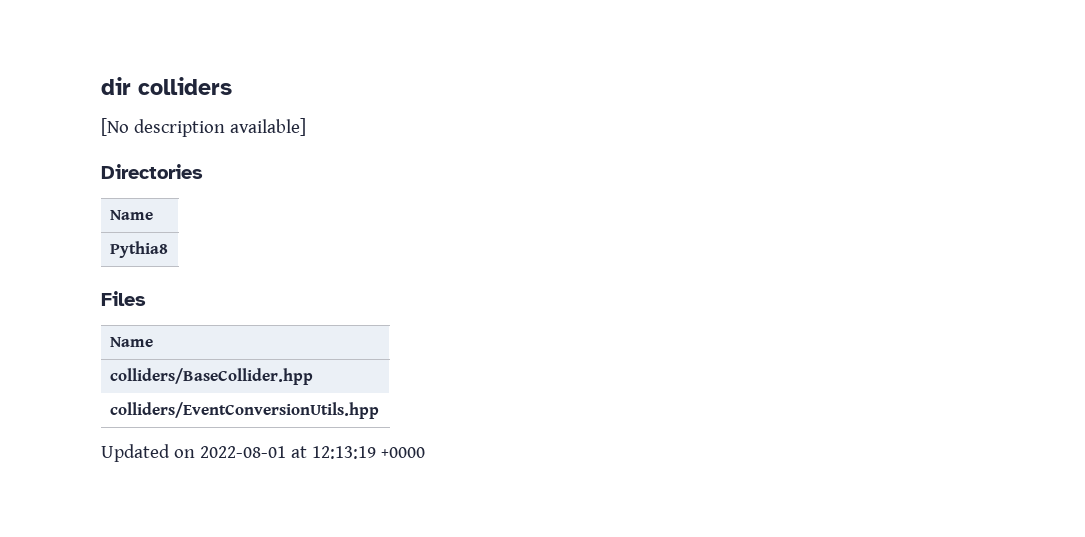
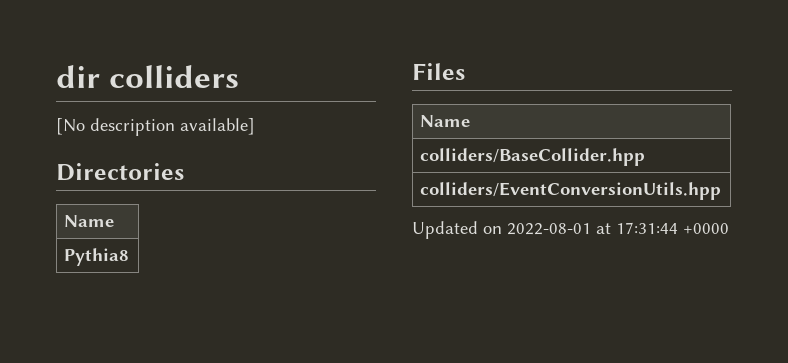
- Updated on 2022-08-01 at 12:13:19 +0000
+ Updated on 2022-08-01 at 17:31:44 +0000

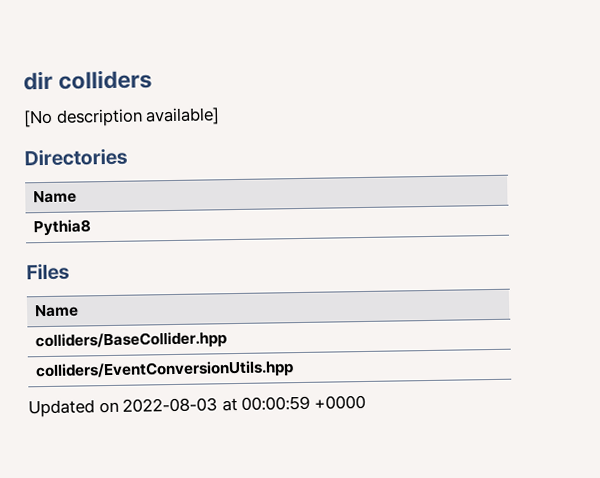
- Updated on 2022-08-01 at 17:31:44 +0000
+ Updated on 2022-08-03 at 00:00:59 +0000

